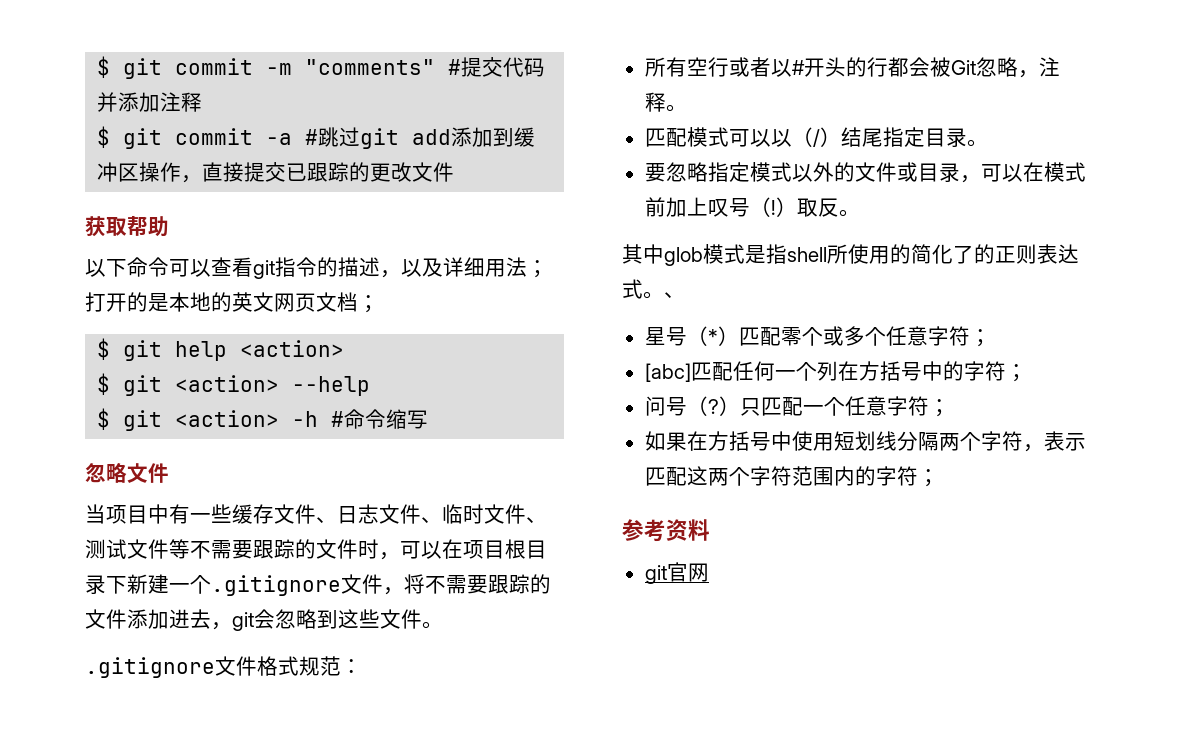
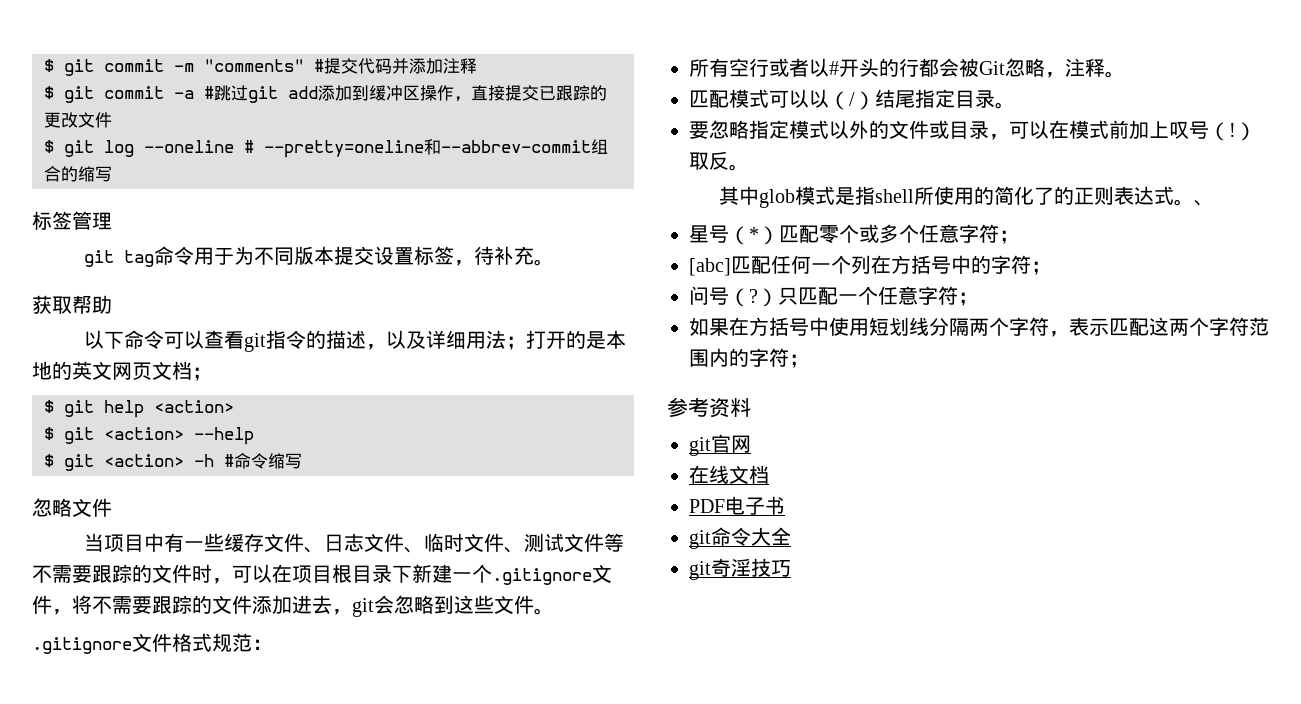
+ $ git log --oneline # --pretty=oneline和--abbrev-commit组合的缩写
+ 标签管理
+ git tag命令用于为不同版本提交设置标签，待补充。
+ 在线文档
+ PDF电子书
+ git命令大全
+ git奇淫技巧

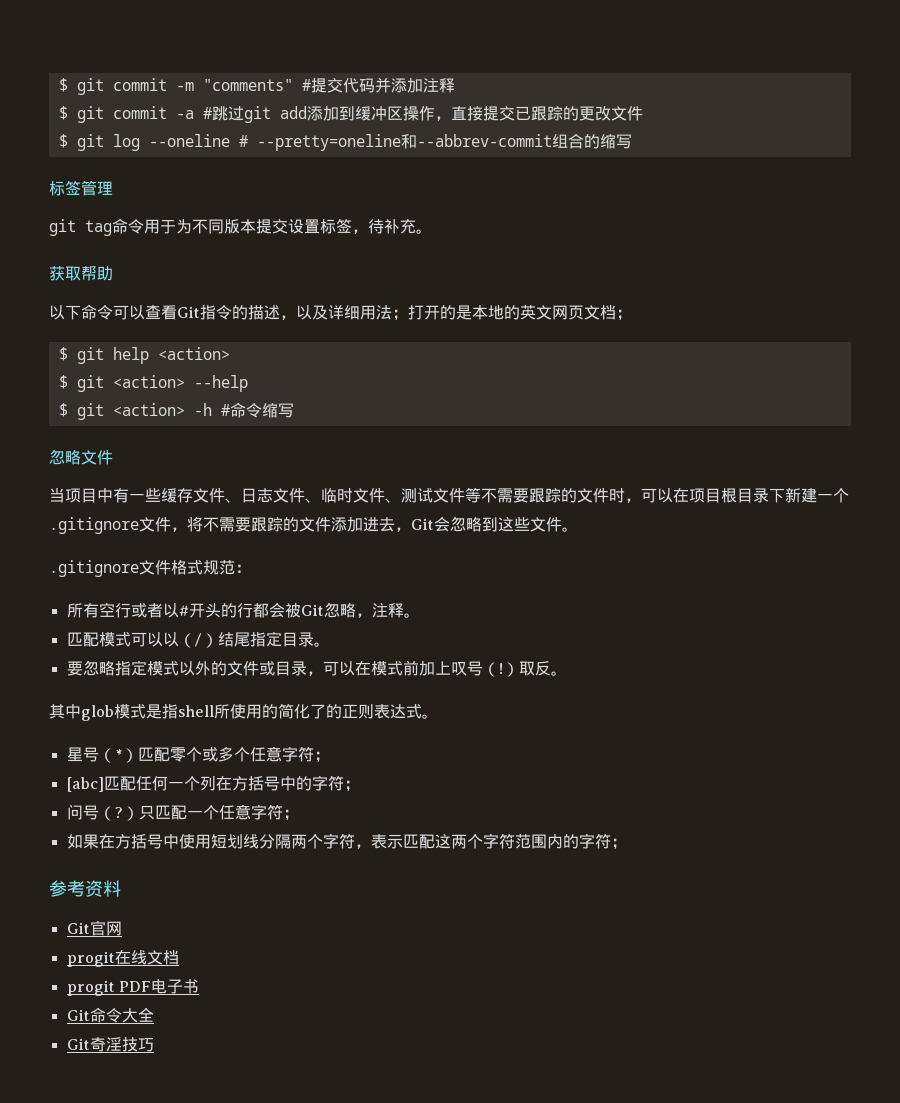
- 以下命令可以查看git指令的描述，以及详细用法；打开的是本地的英文网页文档；
+ 以下命令可以查看Git指令的描述，以及详细用法；打开的是本地的英文网页文档；
- 当项目中有一些缓存文件、日志文件、临时文件、测试文件等不需要跟踪的文件时，可以在项目根目录下新建一个.gitignore文件，将不需要跟踪的文件添加进去，git会忽略到这些文件。
+ 当项目中有一些缓存文件、日志文件、临时文件、测试文件等不需要跟踪的文件时，可以在项目根目录下新建一个.gitignore文件，将不需要跟踪的文件添加进去，Git会忽略到这些文件。
- 其中glob模式是指shell所使用的简化了的正则表达式。、
+ 其中glob模式是指shell所使用的简化了的正则表达式。
- git官网
+ Git官网
- 在线文档
+ progit在线文档
- PDF电子书
+ progit PDF电子书
- git命令大全
+ Git命令大全
- git奇淫技巧
+ Git奇淫技巧

